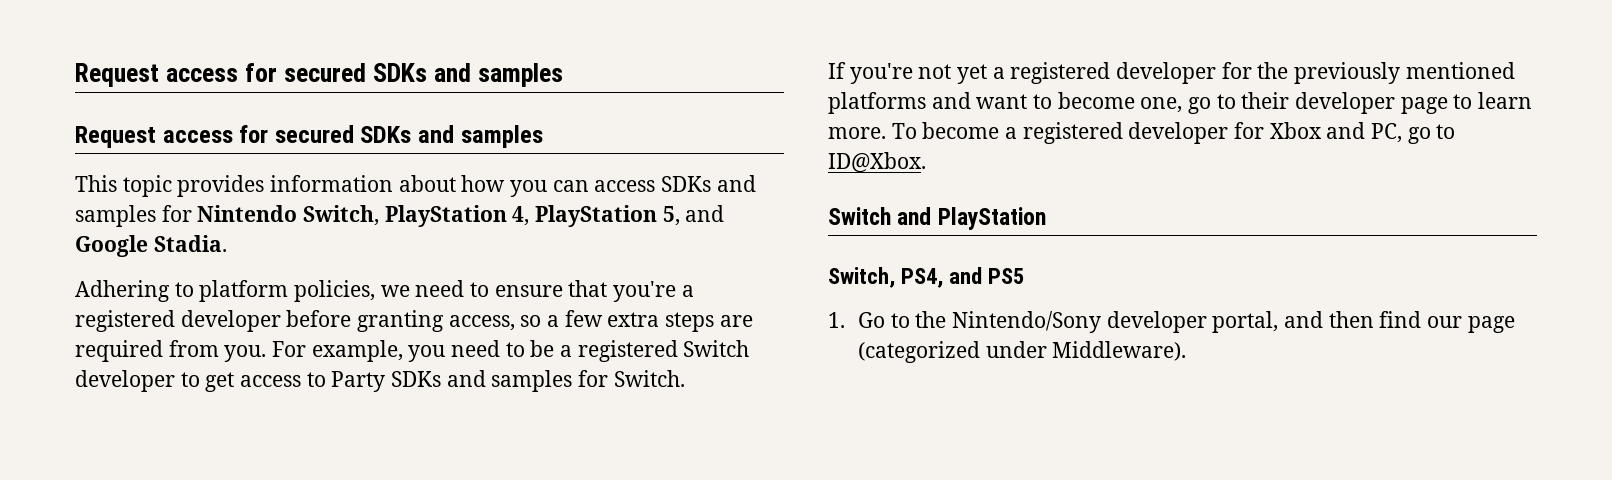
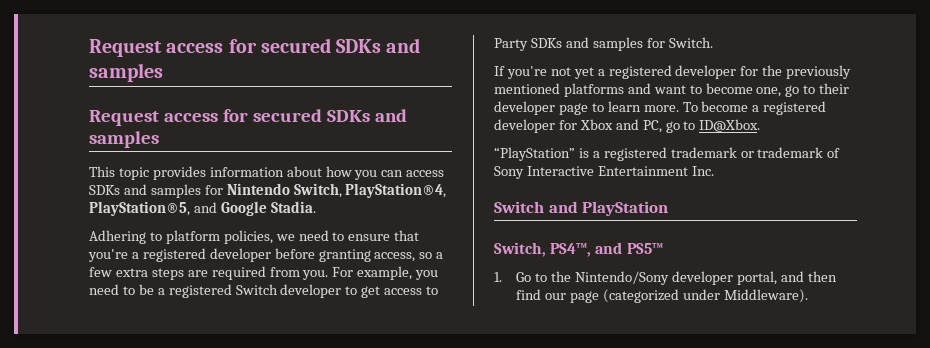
- This topic provides information about how you can access SDKs and samples for Nintendo Switch, PlayStation 4, PlayStation 5, and Google Stadia.
+ This topic provides information about how you can access SDKs and samples for Nintendo Switch, PlayStation®4, PlayStation®5, and Google Stadia.
+ “PlayStation” is a registered trademark or trademark of Sony Interactive Entertainment Inc.
- Switch, PS4, and PS5
+ Switch, PS4™, and PS5™

